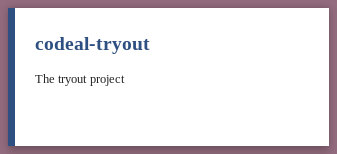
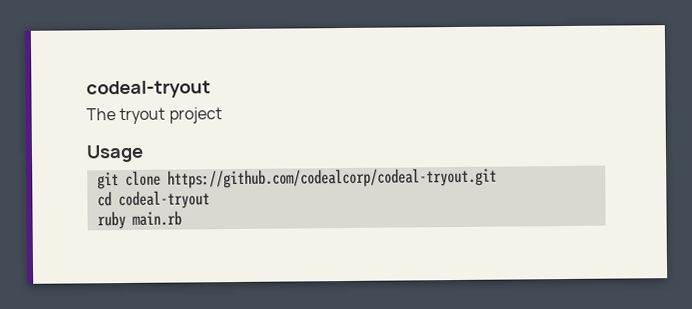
+ Usage
+ git clone https://github.com/codealcorp/codeal-tryout.git
+ cd codeal-tryout
+ ruby main.rb

